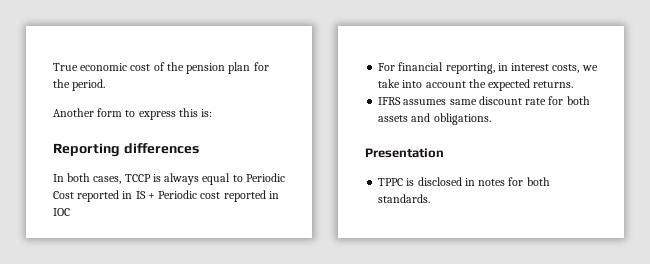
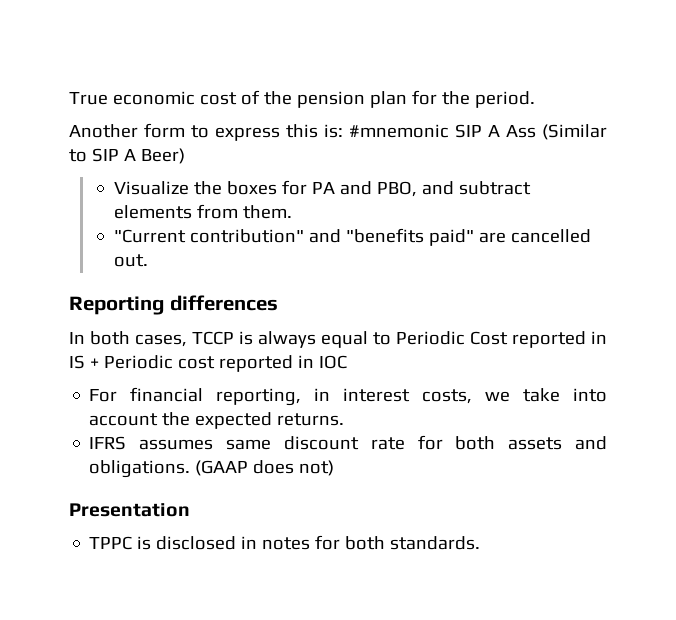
- Another form to express this is:
+ Another form to express this is: #mnemonic SIP A Ass (Similar to SIP A Beer)
+ Visualize the boxes for PA and PBO, and subtract elements from them.
+ "Current contribution" and "benefits paid" are cancelled out.
+ (GAAP does not)

